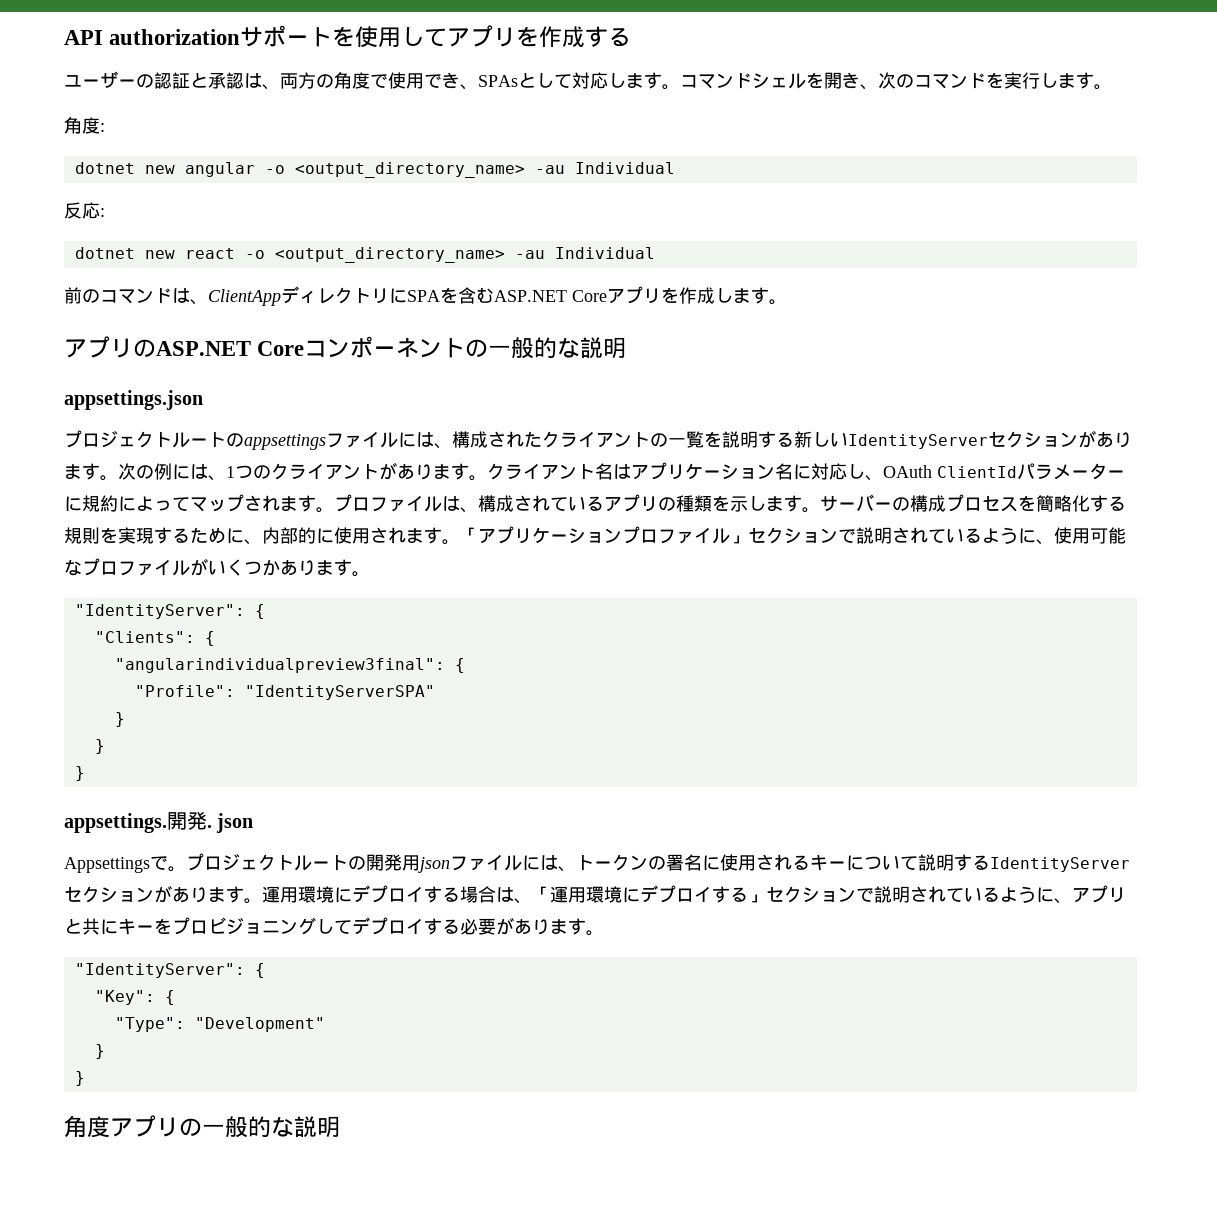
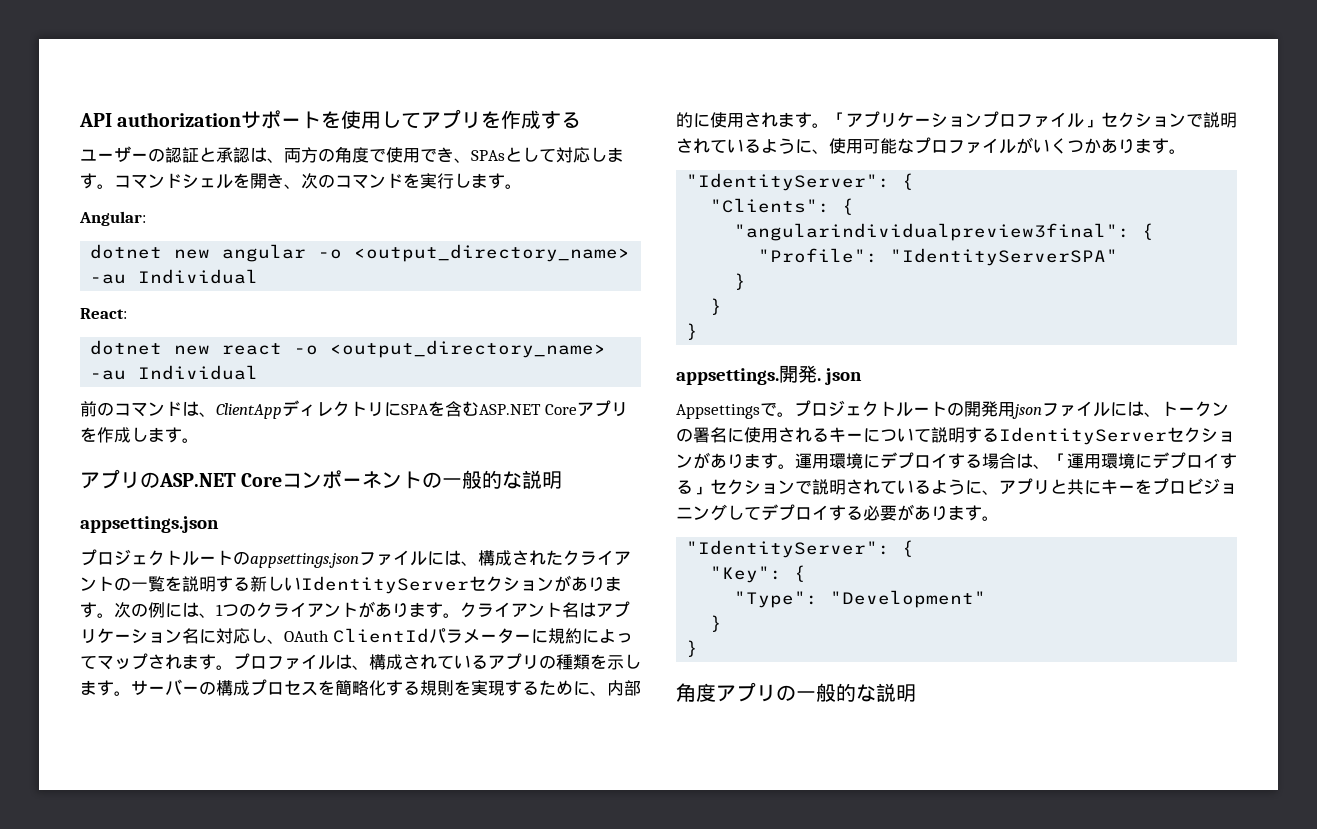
- 角度:
+ Angular:
- 反応:
+ React:
- プロジェクトルートのappsettingsファイルには、構成されたクライアントの一覧を説明する新しいIdentityServerセクションがあります。
+ プロジェクトルートのappsettings.jsonファイルには、構成されたクライアントの一覧を説明する新しいIdentityServerセクションがあります。

